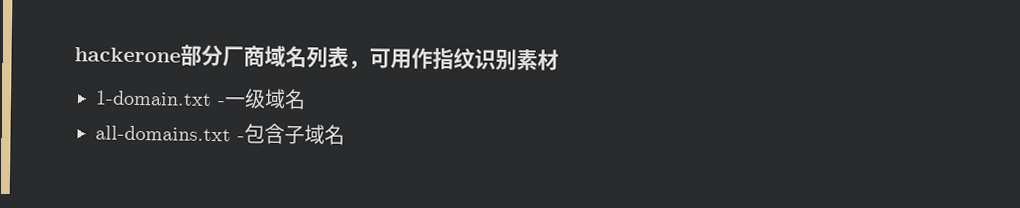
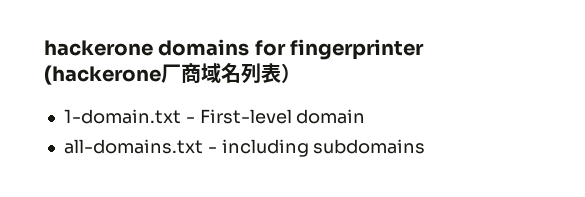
- hackerone部分厂商域名列表，可用作指纹识别素材
+ hackerone domains for fingerprinter (hackerone厂商域名列表）
- 1-domain.txt -一级域名
+ 1-domain.txt - First-level domain
- all-domains.txt -包含子域名
+ all-domains.txt - including subdomains

